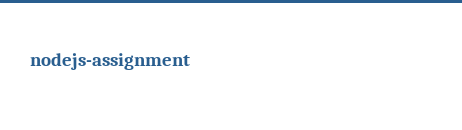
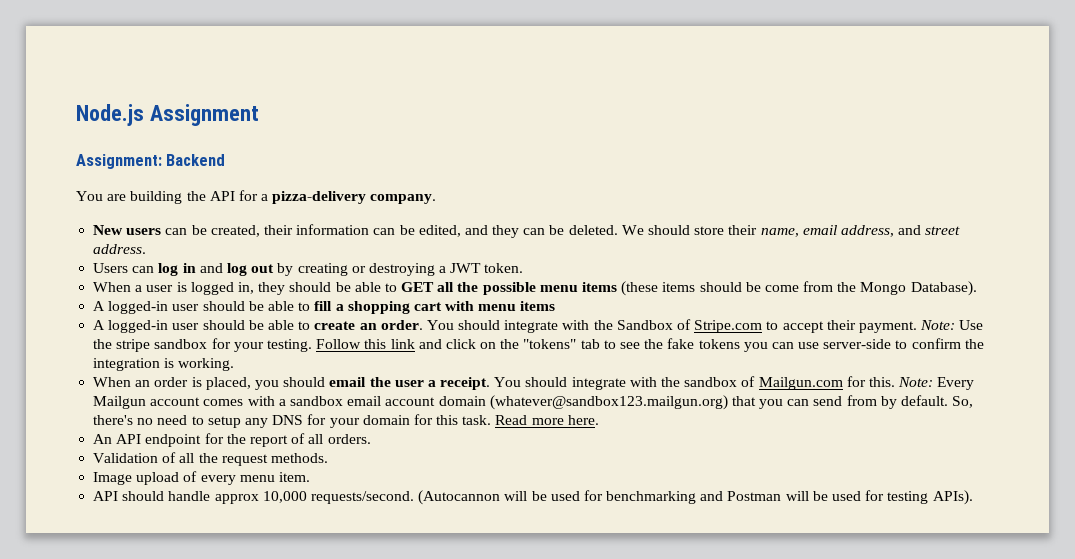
- nodejs-assignment
+ Node.js Assignment
+ Assignment: Backend
+ You are building the API for a pizza-delivery company.
+ New users can be created, their information can be edited, and they can be deleted. We should store their name, email address, and street address.
+ Users can log in and log out by creating or destroying a JWT token.
+ When a user is logged in, they should be able to GET all the possible menu items (these items should be come from the Mongo Database).
+ A logged-in user should be able to fill a shopping cart with menu items
+ A logged-in user should be able to create an order. You should integrate with the Sandbox of Stripe.com to accept their payment. Note: Use the stripe sandbox for your testing. Follow this link and click on the "tokens" tab to see the fake tokens you can use server-side to confirm the integration is working.
+ When an order is placed, you should email the user a receipt. You should integrate with the sandbox of Mailgun.com for this. Note: Every Mailgun account comes with a sandbox email account domain (whatever@sandbox123.mailgun.org) that you can send from by default. So, there's no need to setup any DNS for your domain for this task. Read more here.
+ An API endpoint for the report of all orders.
+ Validation of all the request methods.
+ Image upload of every menu item.
+ API should handle approx 10,000 requests/second. (Autocannon will be used for benchmarking and Postman will be used for testing APIs).

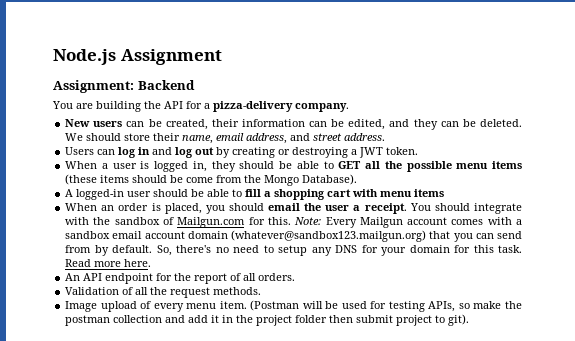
- A logged-in user should be able to create an order. You should integrate with the Sandbox of Stripe.com to accept their payment. Note: Use the stripe sandbox for your testing. Follow this link and click on the "tokens" tab to see the fake tokens you can use server-side to confirm the integration is working.
- Image upload of every menu item.
- API should handle approx 10,000 requests/second. (Autocannon will be used for benchmarking and Postman will be used for testing APIs).
+ Image upload of every menu item. (Postman will be used for testing APIs, so make the postman collection and add it in the project folder then submit project to git).

